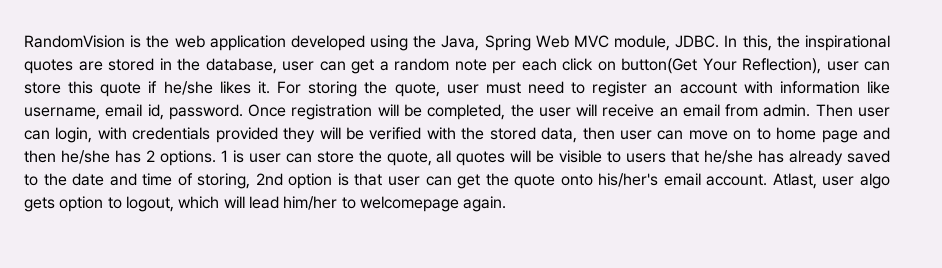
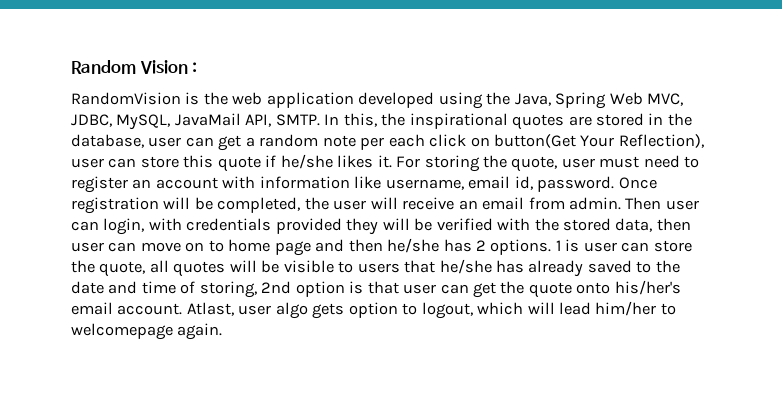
+ Random Vision :
- RandomVision is the web application developed using the Java, Spring Web MVC module, JDBC.
+ RandomVision is the web application developed using the Java, Spring Web MVC, JDBC, MySQL, JavaMail API, SMTP.

